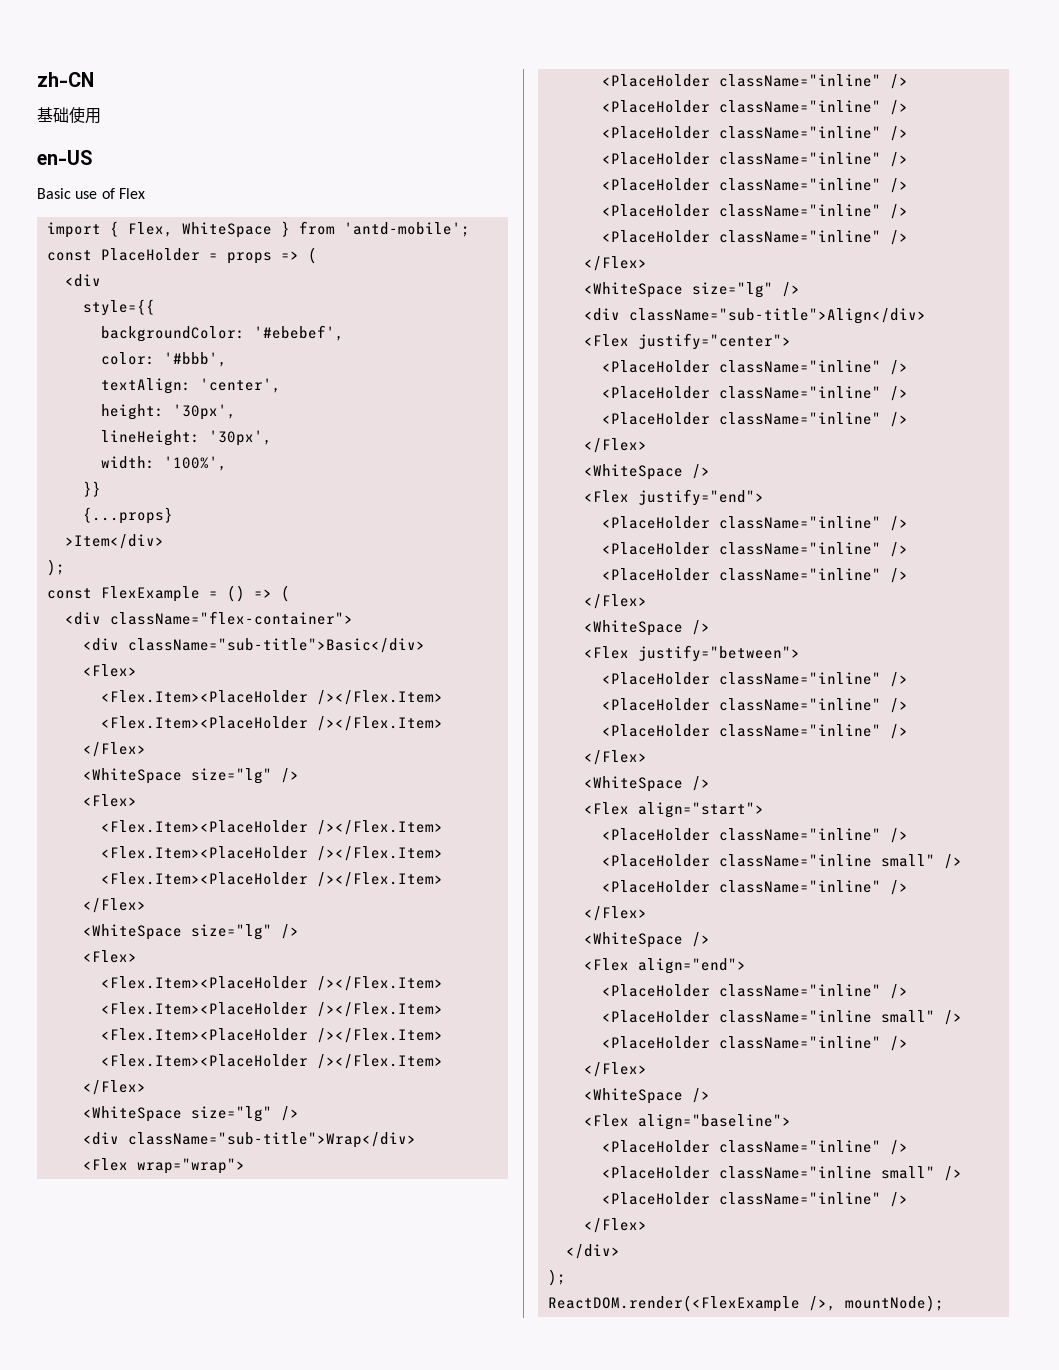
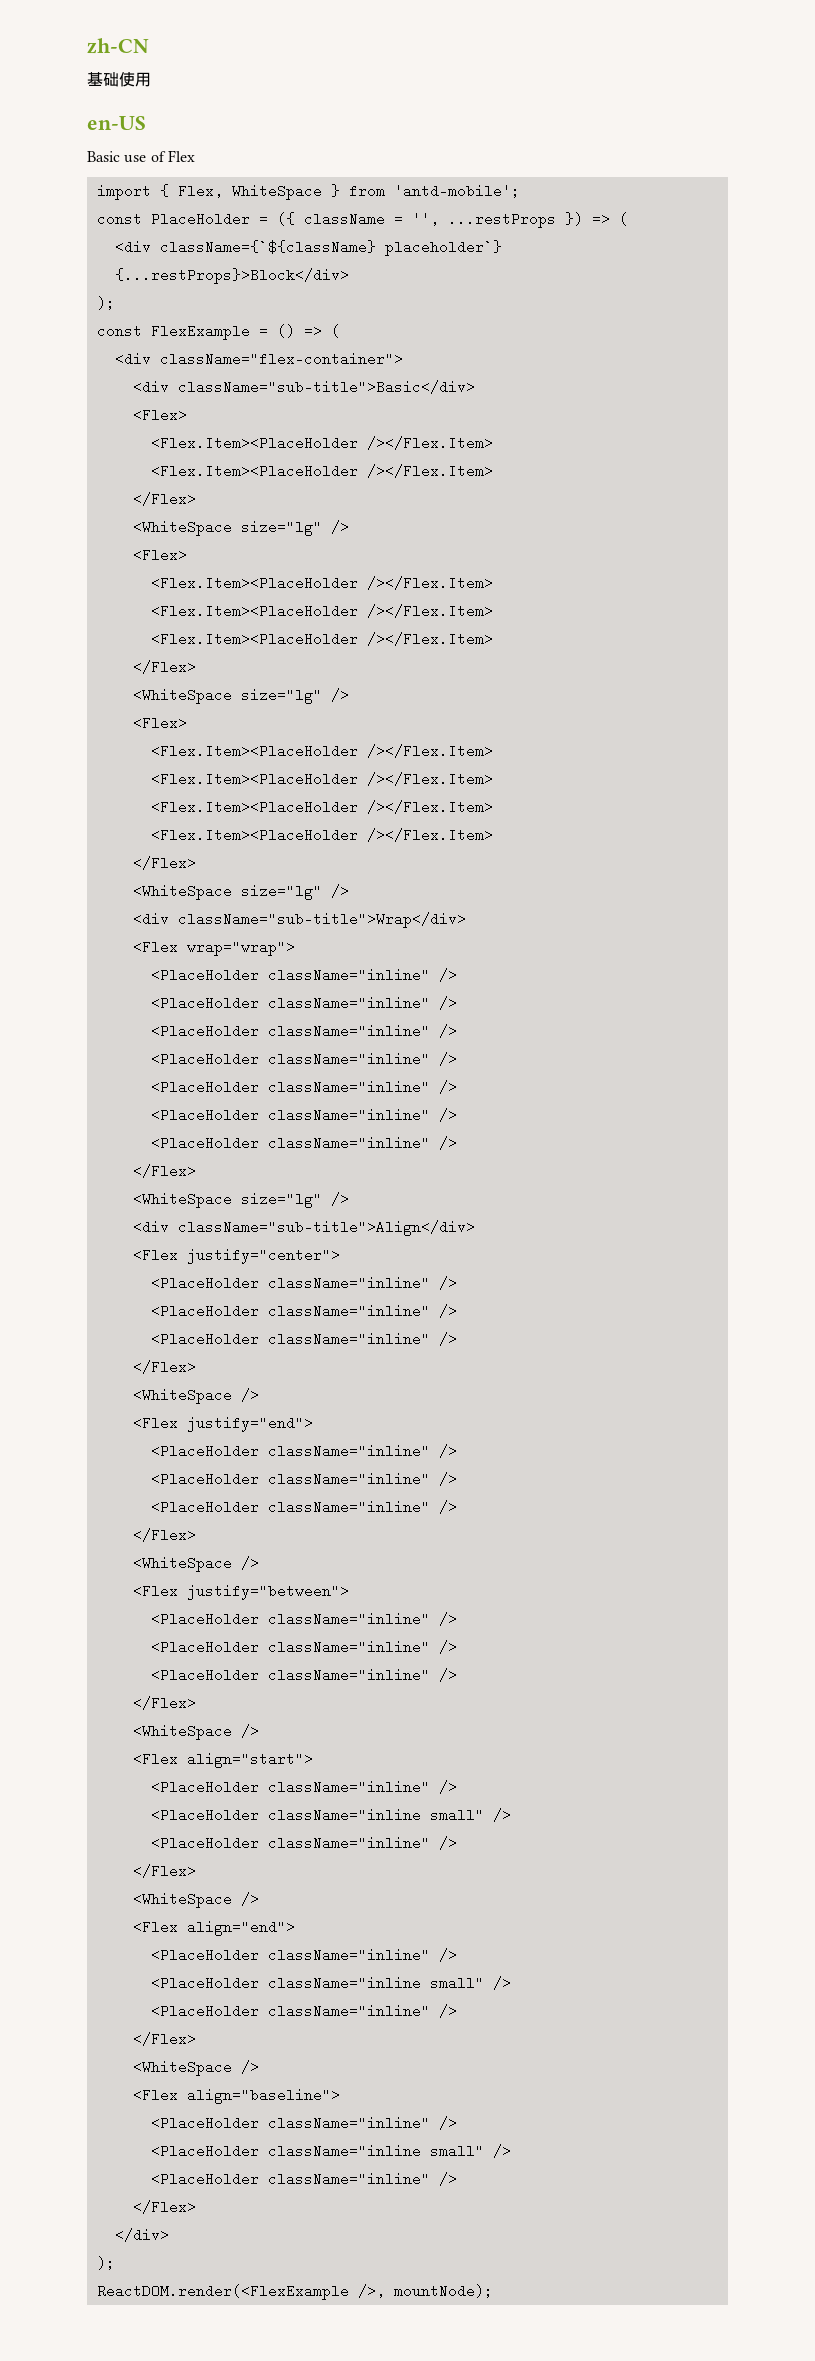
- const PlaceHolder = props => (
- <div
- style={{
- backgroundColor: '#ebebef',
- color: '#bbb',
- textAlign: 'center',
- height: '30px',
- lineHeight: '30px',
- width: '100%',
- }}
- {...props}
- >Item</div>
+ const PlaceHolder = ({ className = '', ...restProps }) => (
+ <div className={`${className} placeholder`} {...restProps}>Block</div>

